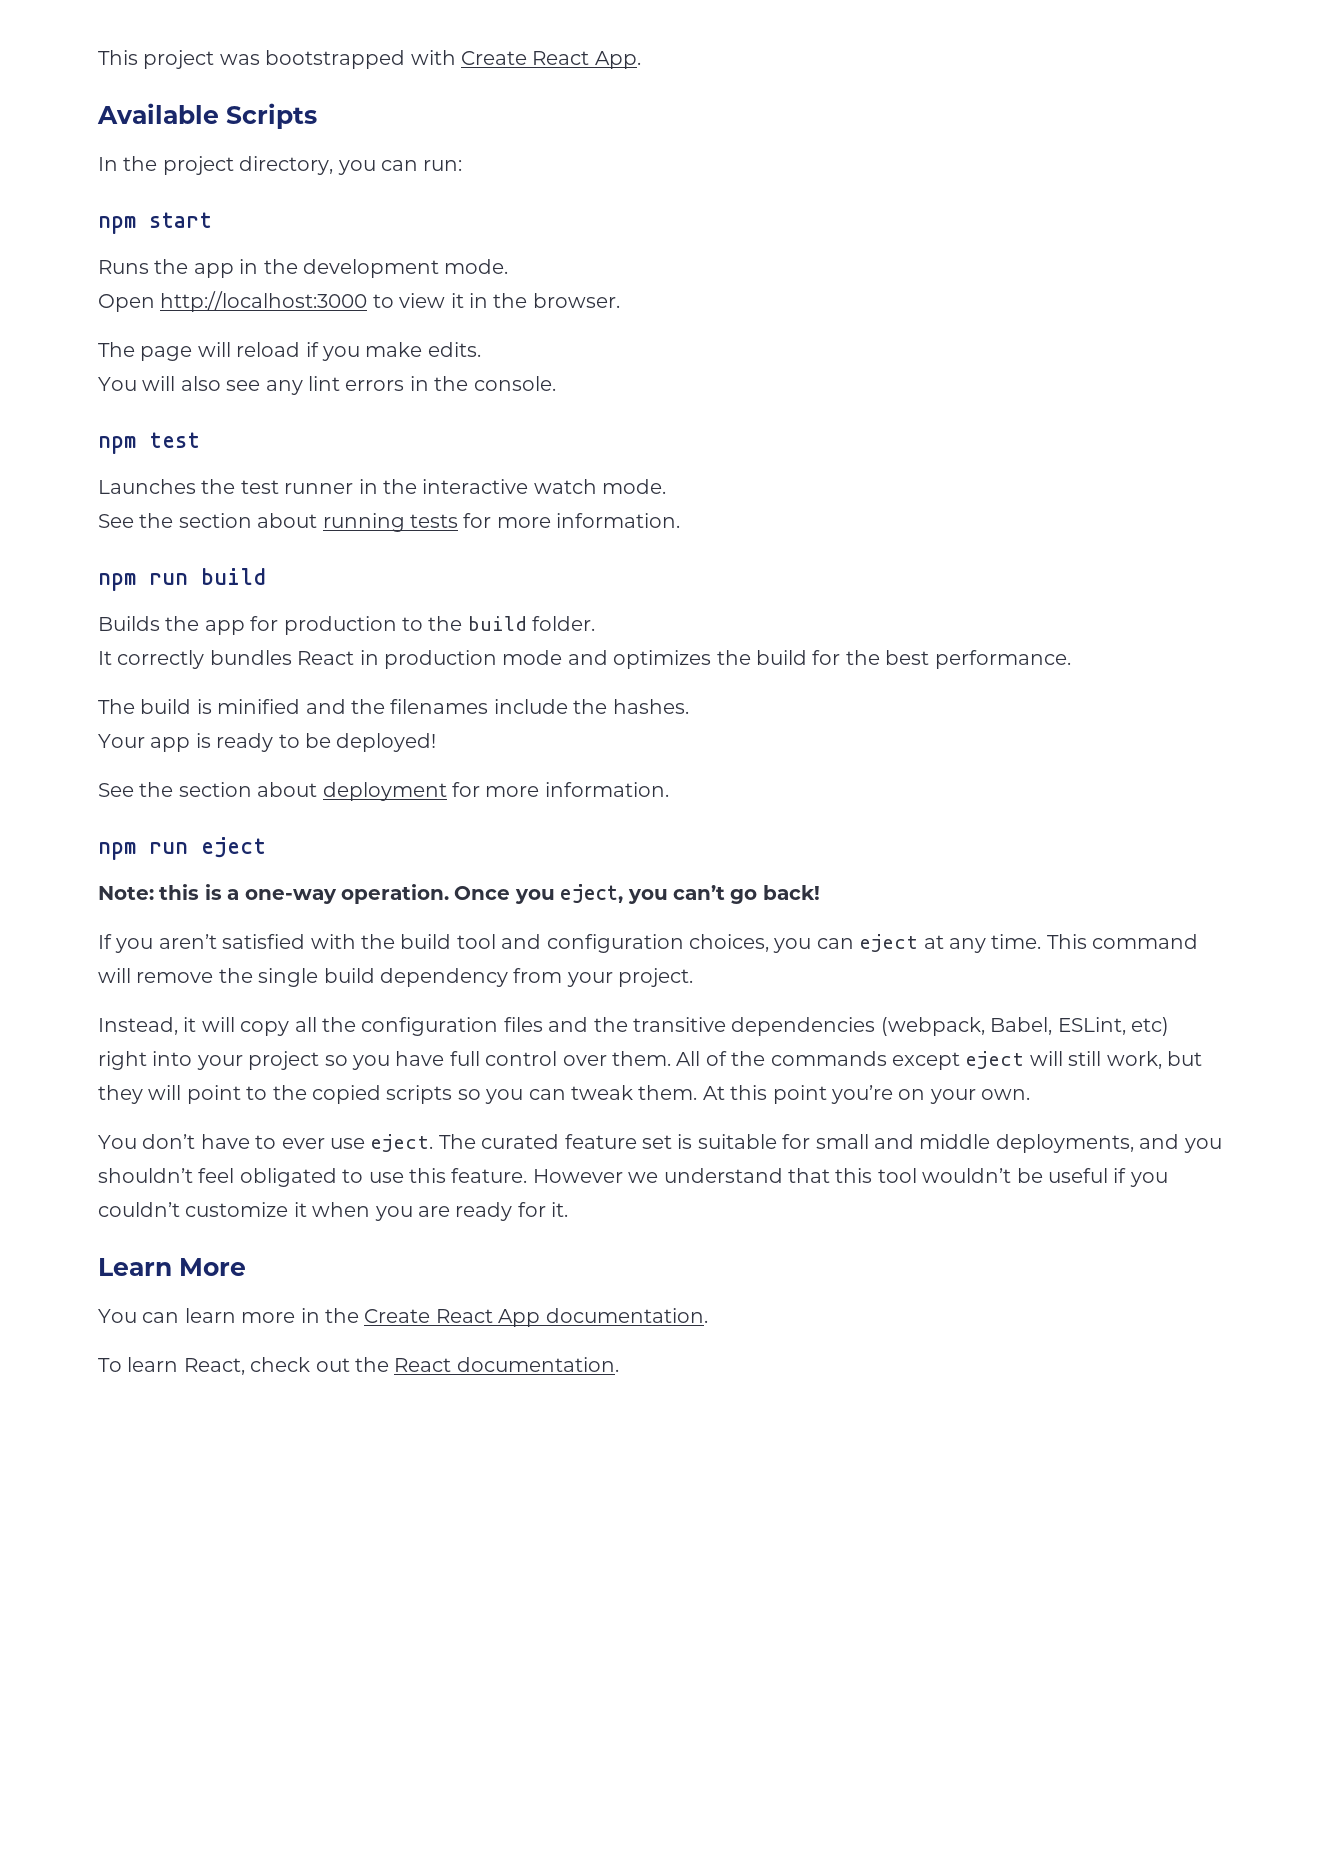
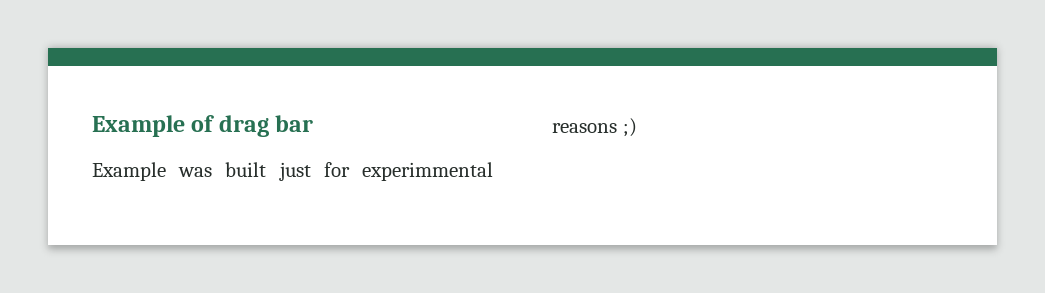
- This project was bootstrapped with Create React App.
- Available Scripts
- In the project directory, you can run:
- npm start
- Runs the app in the development mode.
- Open http://localhost:3000 to view it in the browser.
- The page will reload if you make edits.
- You will also see any lint errors in the console.
- npm test
- Launches the test runner in the interactive watch mode.
- See the section about running tests for more information.
- npm run build
- Builds the app for production to the build folder.
- It correctly bundles React in production mode and optimizes the build for the best performance.
- The build is minified and the filenames include the hashes.
- Your app is ready to be deployed!
- See the section about deployment for more information.
- npm run eject
- Note: this is a one-way operation. Once you eject, you can’t go back!
- If you aren’t satisfied with the build tool and configuration choices, you can eject at any time. This command will remove the single build dependency from your project.
- Instead, it will copy all the configuration files and the transitive dependencies (webpack, Babel, ESLint, etc) right into your project so you have full control over them. All of the commands except eject will still work, but they will point to the copied scripts so you can tweak them. At this point you’re on your own.
- You don’t have to ever use eject. The curated feature set is suitable for small and middle deployments, and you shouldn’t feel obligated to use this feature. However we understand that this tool wouldn’t be useful if you couldn’t customize it when you are ready for it.
- Learn More
- You can learn more in the Create React App documentation.
- To learn React, check out the React documentation.
+ Example of drag bar
+ Example was built just for experimmental reasons ;)

